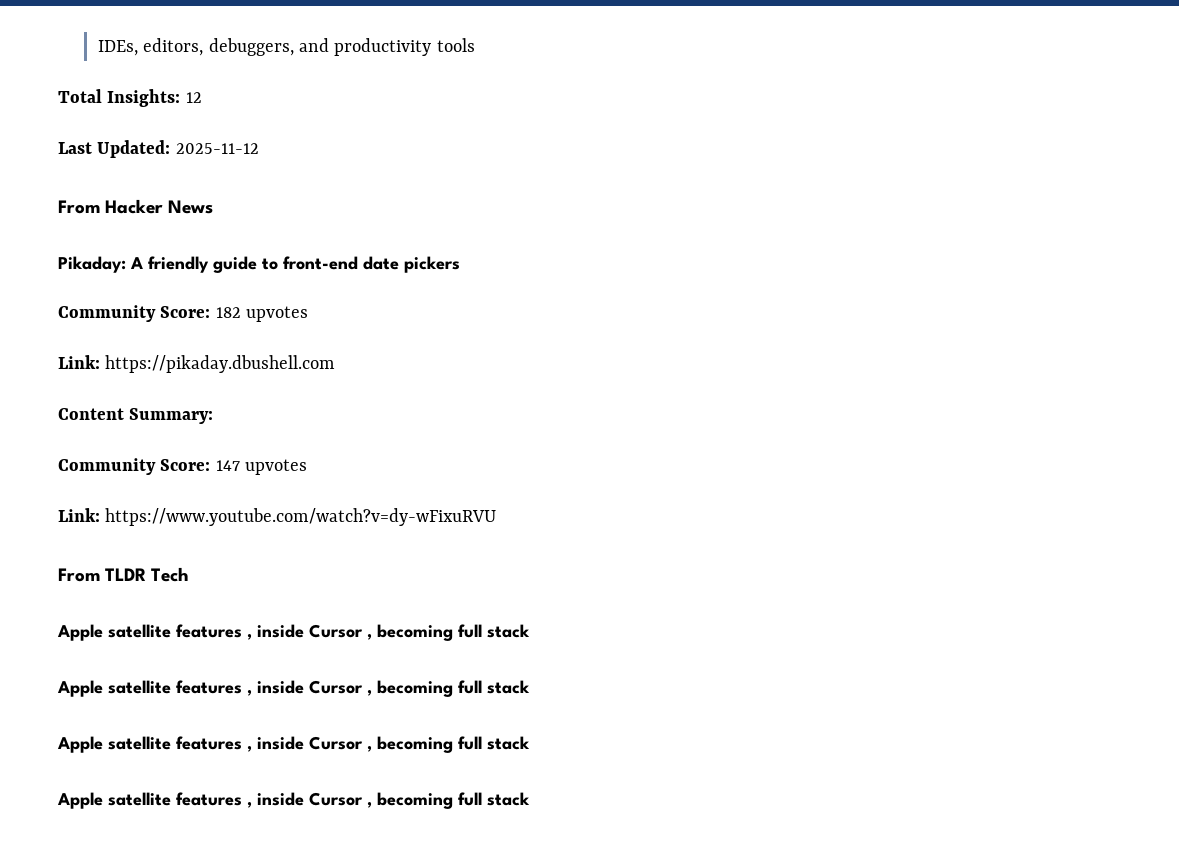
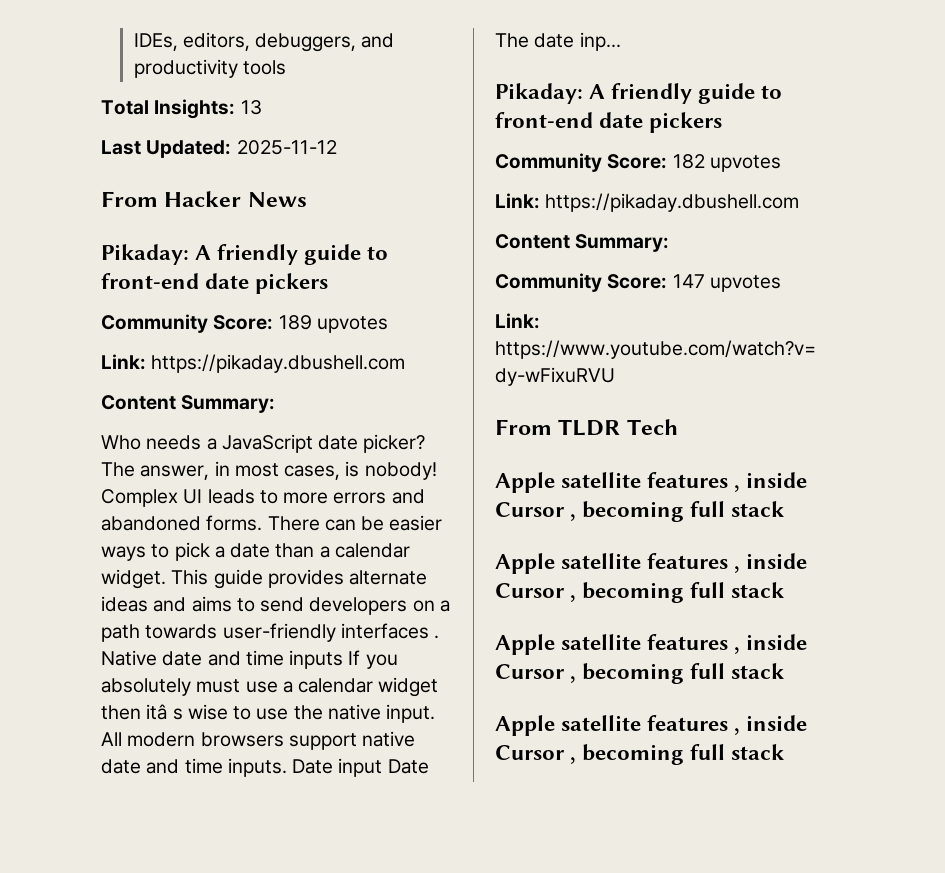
- Total Insights: 12
+ Total Insights: 13
+ Community Score: 189 upvotes
+ Link: https://pikaday.dbushell.com
+ Content Summary:
+ Who needs a JavaScript date picker? The answer, in most cases, is nobody! Complex UI leads to more errors and abandoned forms. There can be easier ways to pick a date than a calendar widget. This guide provides alternate ideas and aims to send developers on a path towards user-friendly interfaces . Native date and time inputs If you absolutely must use a calendar widget then itâ s wise to use the native input. All modern browsers support native date and time inputs. Date input Date The date inp...
+ Pikaday: A friendly guide to front-end date pickers

